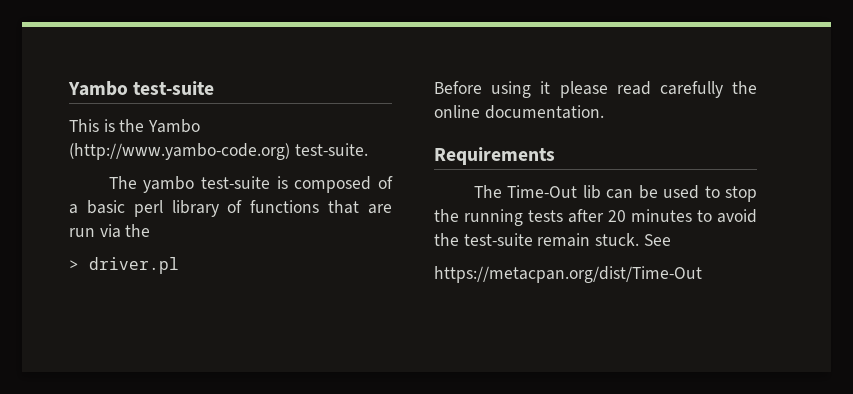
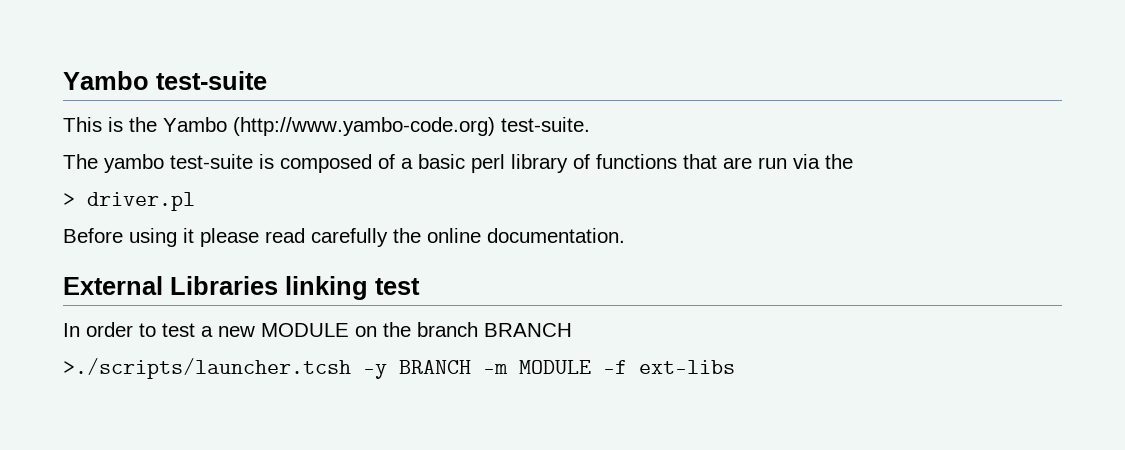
- Requirements
- The Time-Out lib can be used to stop the running tests after 20 minutes to avoid the test-suite remain stuck. See
- https://metacpan.org/dist/Time-Out
+ External Libraries linking test
+ In order to test a new MODULE on the branch BRANCH
+ >./scripts/launcher.tcsh -y BRANCH -m MODULE -f ext-libs

